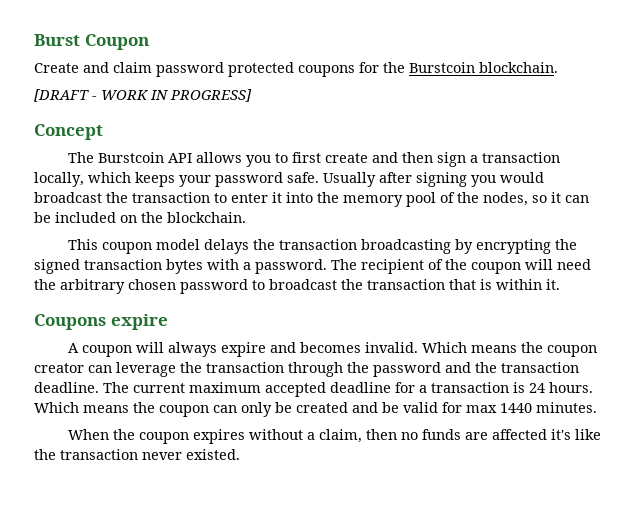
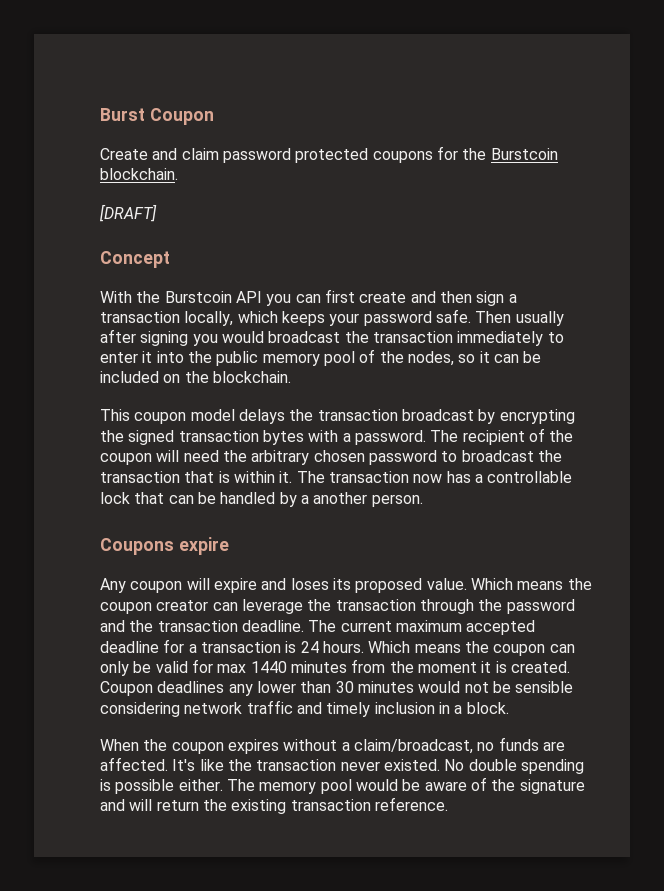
- [DRAFT - WORK IN PROGRESS]
+ [DRAFT]
  Concept
- The Burstcoin API allows you to first create and then sign a transaction locally, which keeps your password safe.
+ With the Burstcoin API you can first create and then sign a transaction locally, which keeps your password safe.
- Usually after signing you would broadcast the transaction to enter it into the memory pool of the nodes, so it can be included on the blockchain.
+ Then usually after signing you would broadcast the transaction immediately to enter it into the public memory pool of the nodes, so it can be included on the blockchain.
- This coupon model delays the transaction broadcasting by encrypting the signed transaction bytes with a password.
+ This coupon model delays the transaction broadcast by encrypting the signed transaction bytes with a password.
+ The transaction now has a controllable lock that can be handled by a another person.
- A coupon will always expire and becomes invalid.
+ Any coupon will expire and loses its proposed value.
- Which means the coupon can only be created and be valid for max 1440 minutes.
+ Which means the coupon can only be valid for max 1440 minutes from the moment it is created. Coupon deadlines any lower than 30 minutes would not be sensible considering network traffic and timely inclusion in a block.
- When the coupon expires without a claim, then no funds are affected it's like the transaction never existed.
+ When the coupon expires without a claim/broadcast, no funds are affected. It's like the transaction never existed.
+ No double spending is possible either. The memory pool would be aware of the signature and will return the existing transaction reference.

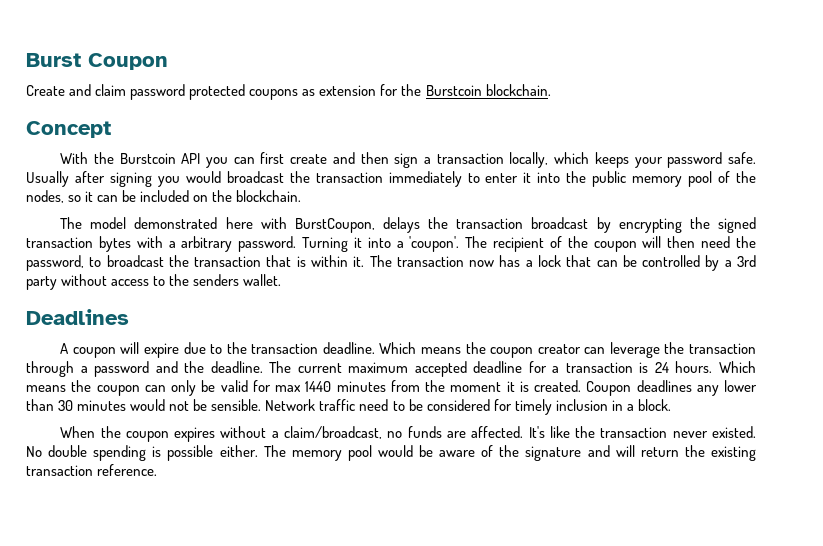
- Create and claim password protected coupons for the Burstcoin blockchain.
+ Create and claim password protected coupons as extension for the Burstcoin blockchain.
- [DRAFT]
- Then usually after signing you would broadcast the transaction immediately to enter it into the public memory pool of the nodes, so it can be included on the blockchain.
+ Usually after signing you would broadcast the transaction immediately to enter it into the public memory pool of the nodes, so it can be included on the blockchain.
- This coupon model delays the transaction broadcast by encrypting the signed transaction bytes with a password.
+ The model demonstrated here with BurstCoupon, delays the transaction broadcast by encrypting the signed transaction bytes with a arbitrary password. Turning it into a 'coupon'.
- The recipient of the coupon will need the arbitrary chosen password to broadcast the transaction that is within it.
+ The recipient of the coupon will then need the password, to broadcast the transaction that is within it.
- The transaction now has a controllable lock that can be handled by a another person.
- Coupons expire
- Any coupon will expire and loses its proposed value.
+ The transaction now has a lock that can be controlled by a 3rd party without access to the senders wallet.
+ Deadlines
+ A coupon will expire due to the transaction deadline.
- Which means the coupon creator can leverage the transaction through the password and the transaction deadline.
+ Which means the coupon creator can leverage the transaction through a password and the deadline.
- Coupon deadlines any lower than 30 minutes would not be sensible considering network traffic and timely inclusion in a block.
+ Coupon deadlines any lower than 30 minutes would not be sensible. Network traffic need to be considered for timely inclusion in a block.

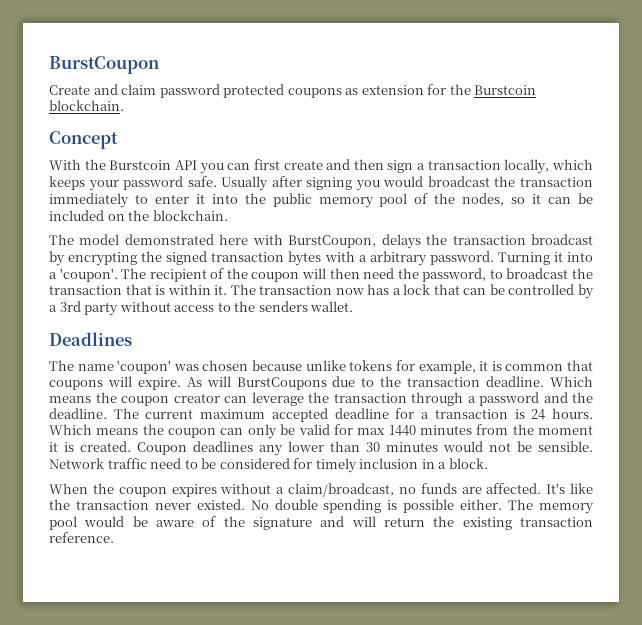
- Burst Coupon
+ BurstCoupon
- A coupon will expire due to the transaction deadline.
+ The name 'coupon' was chosen because unlike tokens for example, it is common that coupons will expire. As will BurstCoupons due to the transaction deadline.

